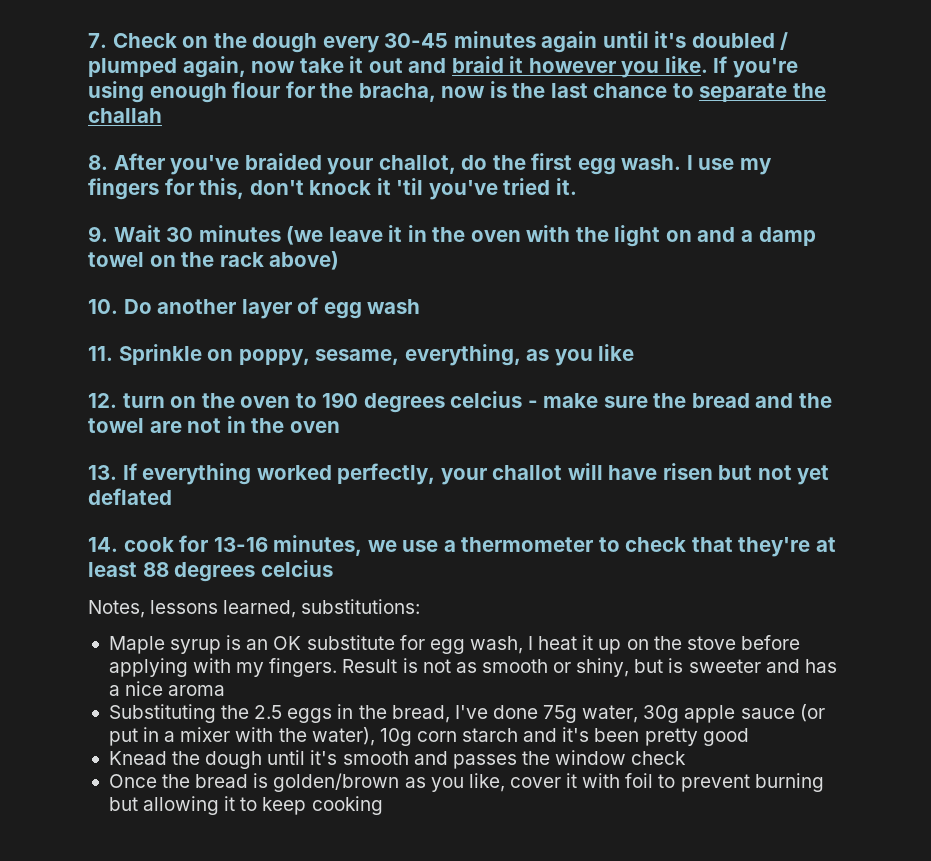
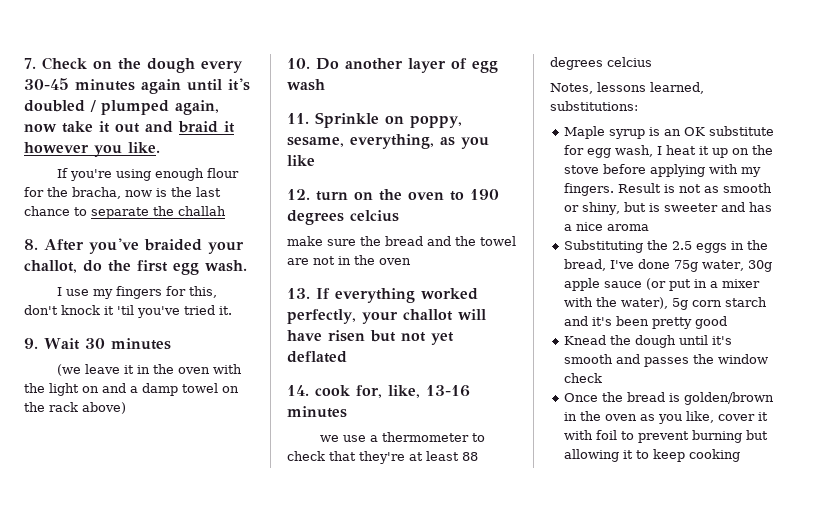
- 7. Check on the dough every 30-45 minutes again until it's doubled / plumped again, now take it out and braid it however you like. If you're using enough flour for the bracha, now is the last chance to separate the challah
+ 7. Check on the dough every 30-45 minutes again until it's doubled / plumped again, now take it out and braid it however you like.
+ If you're using enough flour for the bracha, now is the last chance to separate the challah
- 8. After you've braided your challot, do the first egg wash. I use my fingers for this, don't knock it 'til you've tried it.
+ 8. After you've braided your challot, do the first egg wash.
+ I use my fingers for this, don't knock it 'til you've tried it.
- 9. Wait 30 minutes (we leave it in the oven with the light on and a damp towel on the rack above)
+ 9. Wait 30 minutes
+ (we leave it in the oven with the light on and a damp towel on the rack above)
- 12. turn on the oven to 190 degrees celcius - make sure the bread and the towel are not in the oven
+ 12. turn on the oven to 190 degrees celcius
+ make sure the bread and the towel are not in the oven
- 14. cook for 13-16 minutes, we use a thermometer to check that they're at least 88 degrees celcius
+ 14. cook for, like, 13-16 minutes
+ we use a thermometer to check that they're at least 88 degrees celcius
- Substituting the 2.5 eggs in the bread, I've done 75g water, 30g apple sauce (or put in a mixer with the water), 10g corn starch and it's been pretty good
+ Substituting the 2.5 eggs in the bread, I've done 75g water, 30g apple sauce (or put in a mixer with the water), 5g corn starch and it's been pretty good
- Once the bread is golden/brown as you like, cover it with foil to prevent burning but allowing it to keep cooking
+ Once the bread is golden/brown in the oven as you like, cover it with foil to prevent burning but allowing it to keep cooking

